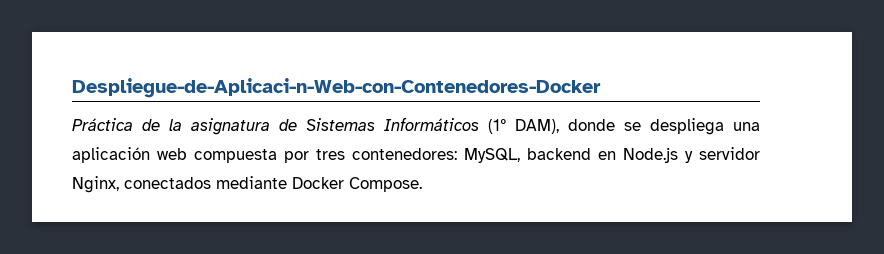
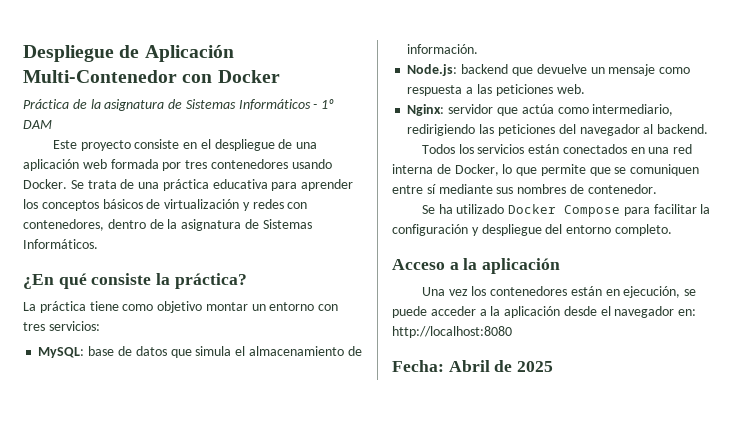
- Despliegue-de-Aplicaci-n-Web-con-Contenedores-Docker
+ Despliegue de Aplicación Multi-Contenedor con Docker
- Práctica de la asignatura de Sistemas Informáticos (1º DAM), donde se despliega una aplicación web compuesta por tres contenedores: MySQL, backend en Node.js y servidor Nginx, conectados mediante Docker Compose.
+ Práctica de la asignatura de Sistemas Informáticos - 1º DAM
+ Este proyecto consiste en el despliegue de una aplicación web formada por tres contenedores usando Docker. Se trata de una práctica educativa para aprender los conceptos básicos de virtualización y redes con contenedores, dentro de la asignatura de Sistemas Informáticos.
+ ¿En qué consiste la práctica?
+ La práctica tiene como objetivo montar un entorno con tres servicios:
+ MySQL: base de datos que simula el almacenamiento de información.
+ Node.js: backend que devuelve un mensaje como respuesta a las peticiones web.
+ Nginx: servidor que actúa como intermediario, redirigiendo las peticiones del navegador al backend.
+ Todos los servicios están conectados en una red interna de Docker, lo que permite que se comuniquen entre sí mediante sus nombres de contenedor.
+ Se ha utilizado Docker Compose para facilitar la configuración y despliegue del entorno completo.
+ Acceso a la aplicación
+ Una vez los contenedores están en ejecución, se puede acceder a la aplicación desde el navegador en: http://localhost:8080
+ Fecha: Abril de 2025

